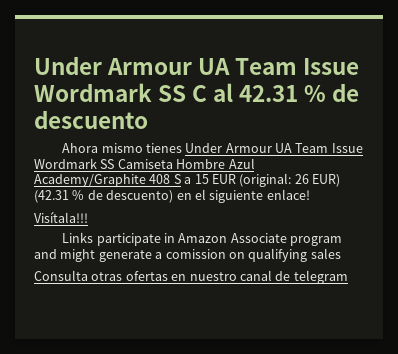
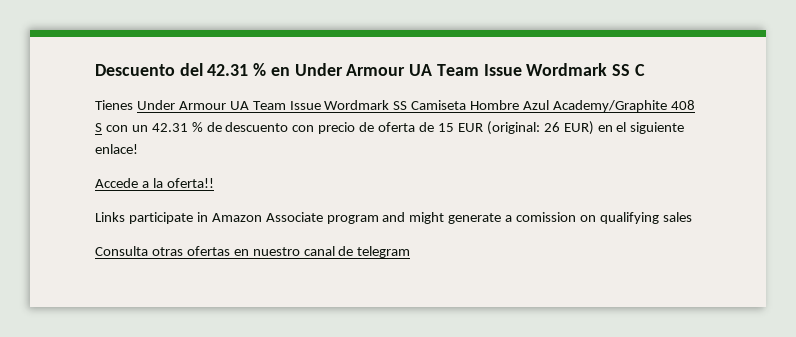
- Under Armour UA Team Issue Wordmark SS C al 42.31 % de descuento
- Ahora mismo tienes Under Armour UA Team Issue Wordmark SS Camiseta Hombre Azul Academy/Graphite 408 S a 15 EUR (original: 26 EUR) (42.31 % de descuento) en el siguiente enlace!
+ Descuento del 42.31 % en Under Armour UA Team Issue Wordmark SS C
+ Tienes Under Armour UA Team Issue Wordmark SS Camiseta Hombre Azul Academy/Graphite 408 S con un 42.31 % de descuento con precio de oferta de 15 EUR (original: 26 EUR) en el siguiente enlace!
- Visítala!!!
+ Accede a la oferta!!

